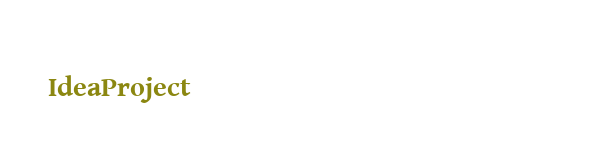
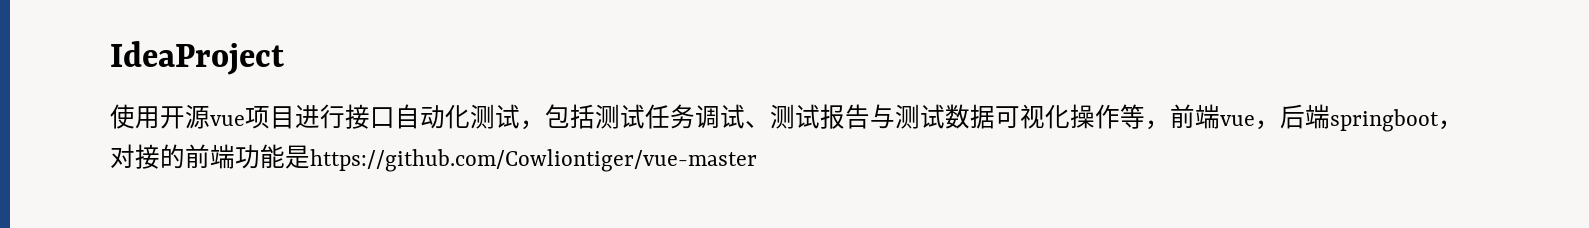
+ 使用开源vue项目进行接口自动化测试，包括测试任务调试、测试报告与测试数据可视化操作等，前端vue，后端springboot，对接的前端功能是https://github.com/Cowliontiger/vue-master

